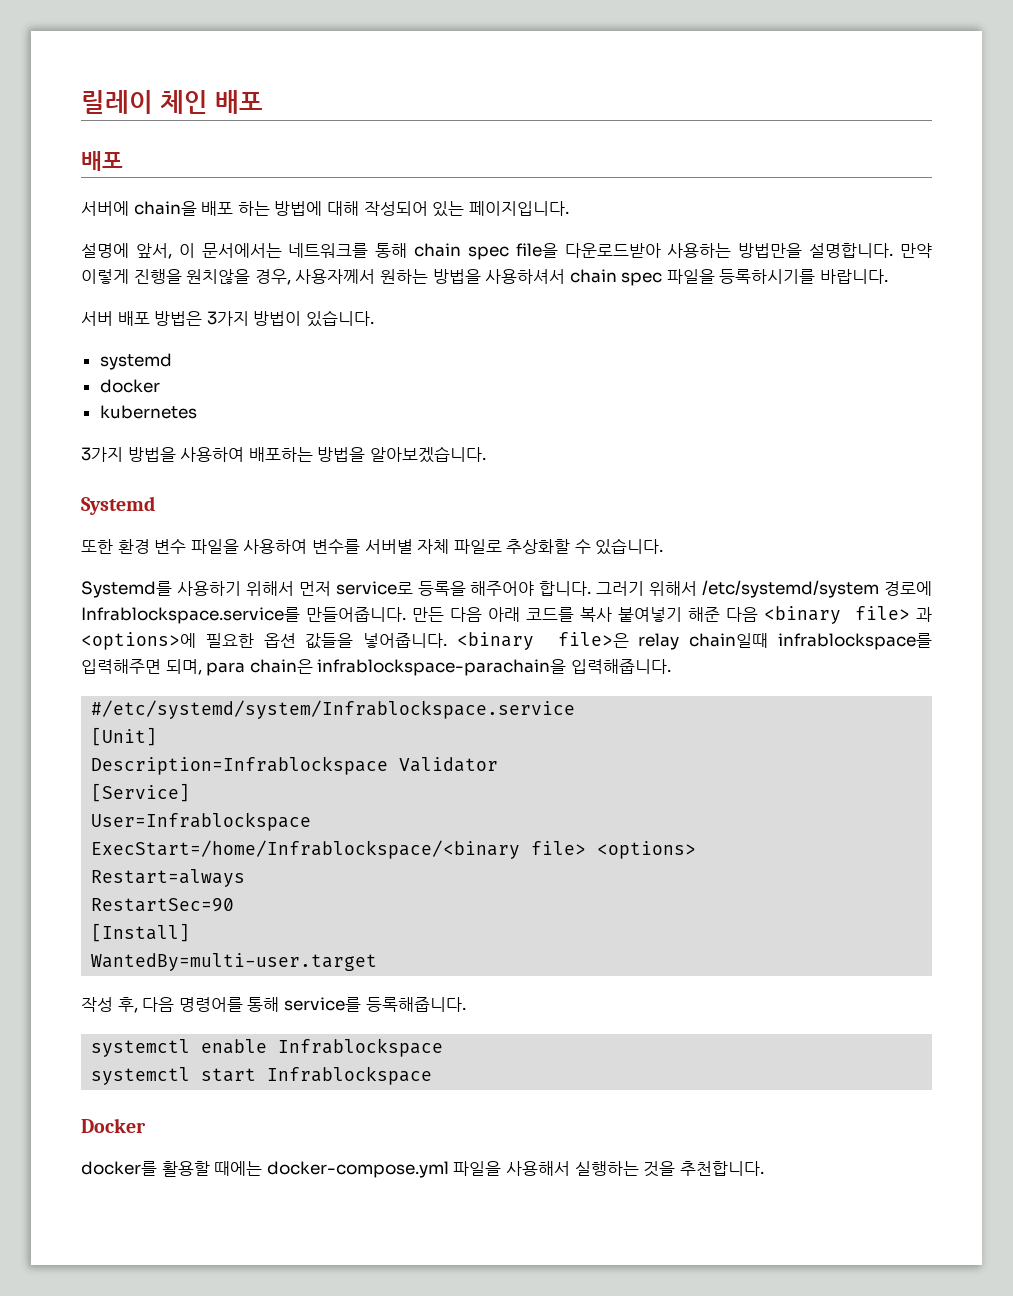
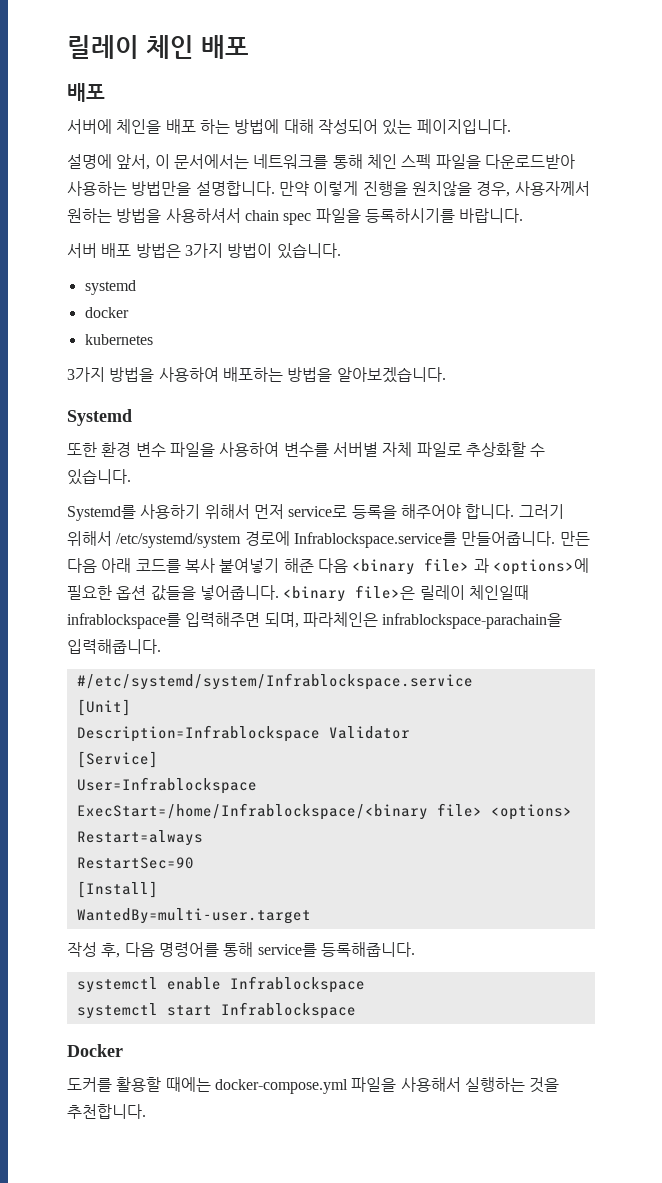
- 서버에 chain을 배포 하는 방법에 대해 작성되어 있는 페이지입니다.
+ 서버에 체인을 배포 하는 방법에 대해 작성되어 있는 페이지입니다.
- 설명에 앞서, 이 문서에서는 네트워크를 통해 chain spec file을 다운로드받아 사용하는 방법만을 설명합니다.
+ 설명에 앞서, 이 문서에서는 네트워크를 통해 체인 스펙 파일을 다운로드받아 사용하는 방법만을 설명합니다.
- <binary file>은 relay chain일때 infrablockspace를 입력해주면 되며, para chain은 infrablockspace-parachain을 입력해줍니다.
+ <binary file>은 릴레이 체인일때 infrablockspace를 입력해주면 되며, 파라체인은 infrablockspace-parachain을 입력해줍니다.
- docker를 활용할 때에는 docker-compose.yml 파일을 사용해서 실행하는 것을 추천합니다.
+ 도커를 활용할 때에는 docker-compose.yml 파일을 사용해서 실행하는 것을 추천합니다.

